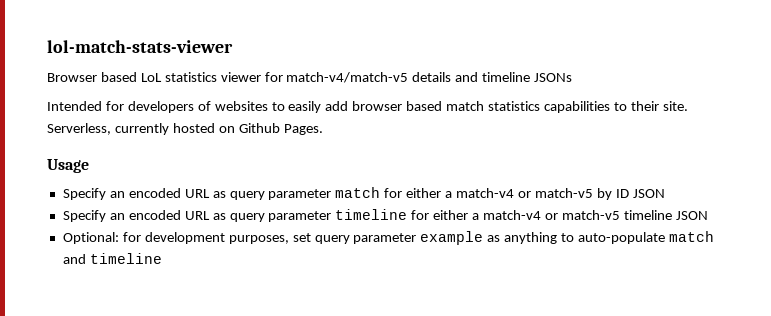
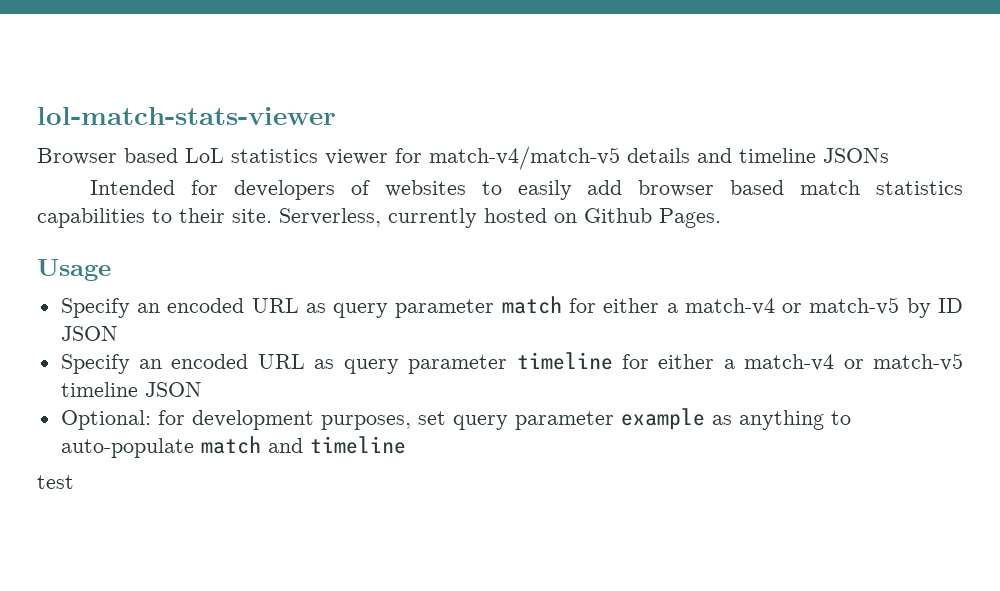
+ test

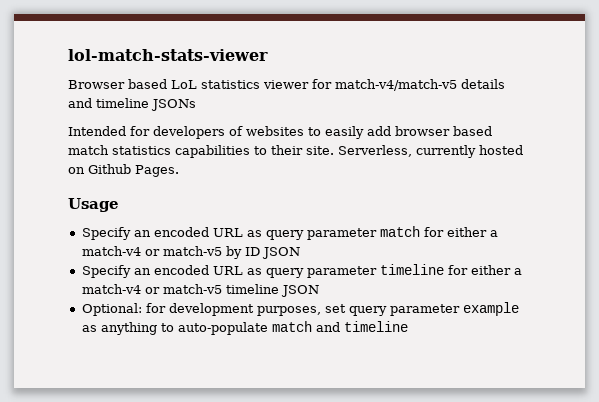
- test

